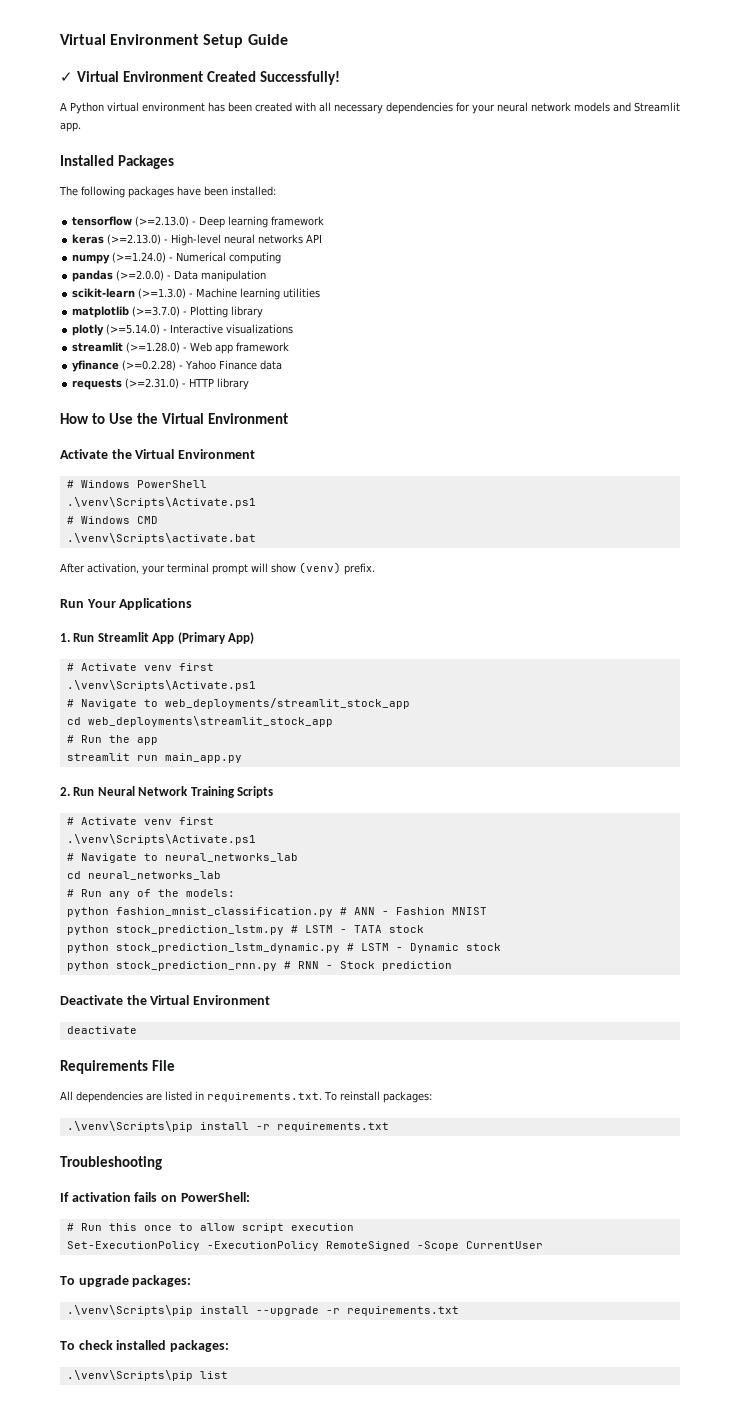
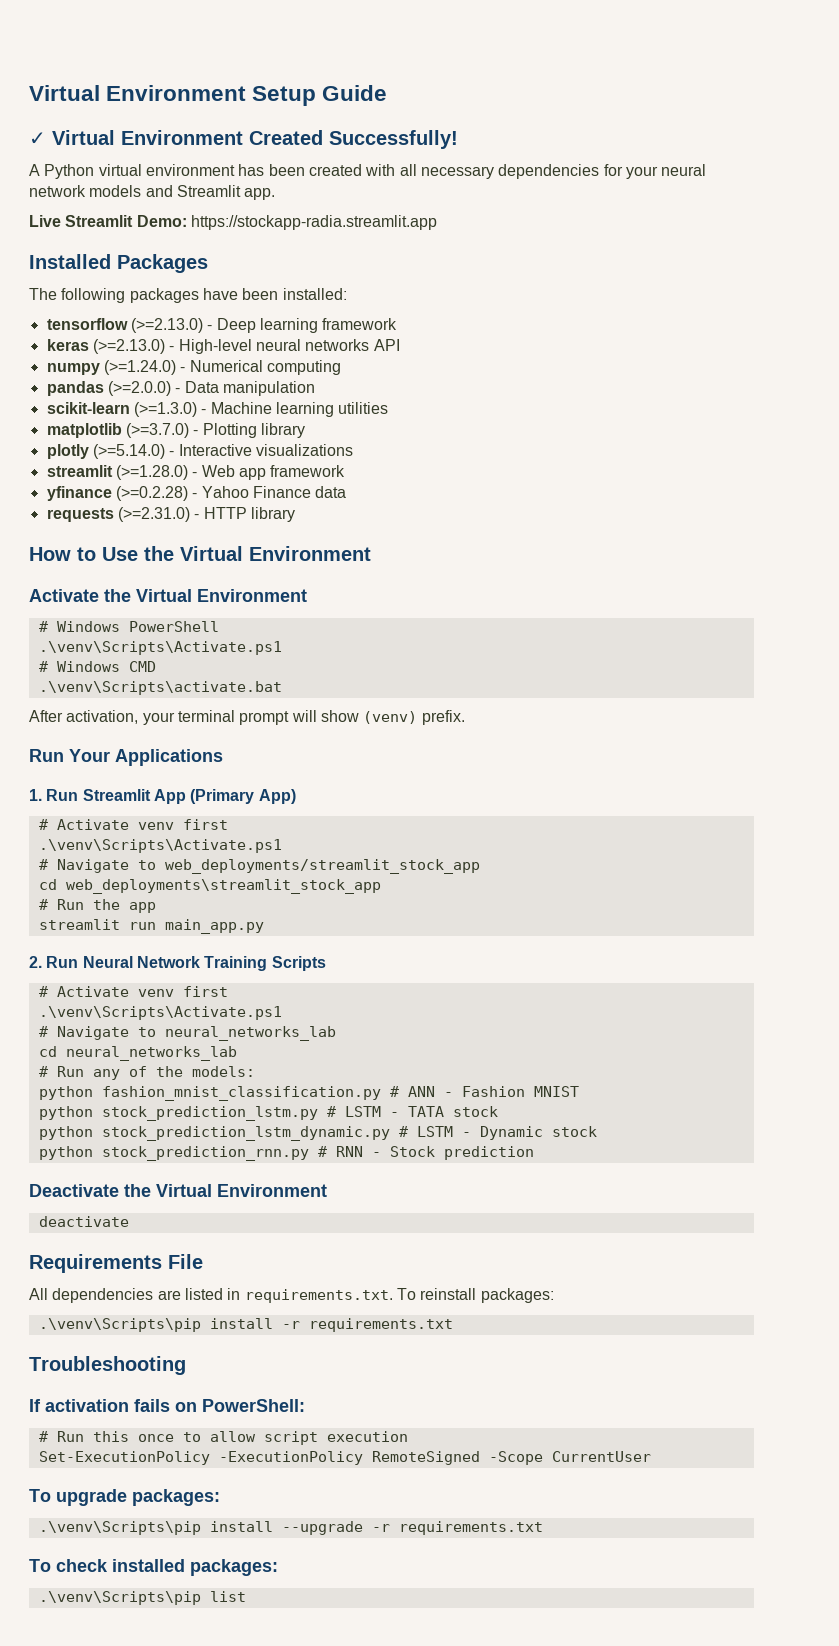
+ Live Streamlit Demo: https://stockapp-radia.streamlit.app

